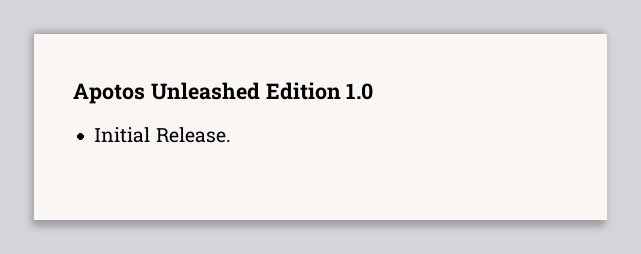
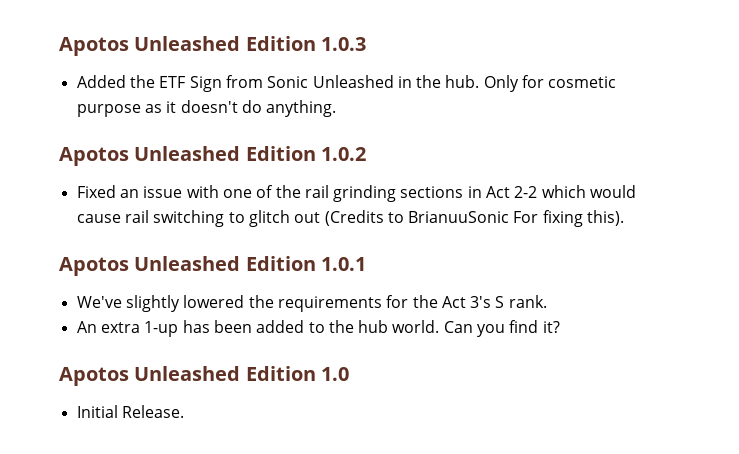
+ Apotos Unleashed Edition 1.0.3
+ Added the ETF Sign from Sonic Unleashed in the hub. Only for cosmetic purpose as it doesn't do anything.
+ Apotos Unleashed Edition 1.0.2
+ Fixed an issue with one of the rail grinding sections in Act 2-2 which would cause rail switching to glitch out (Credits to BrianuuSonic For fixing this).
+ Apotos Unleashed Edition 1.0.1
+ We've slightly lowered the requirements for the Act 3's S rank.
+ An extra 1-up has been added to the hub world. Can you find it?

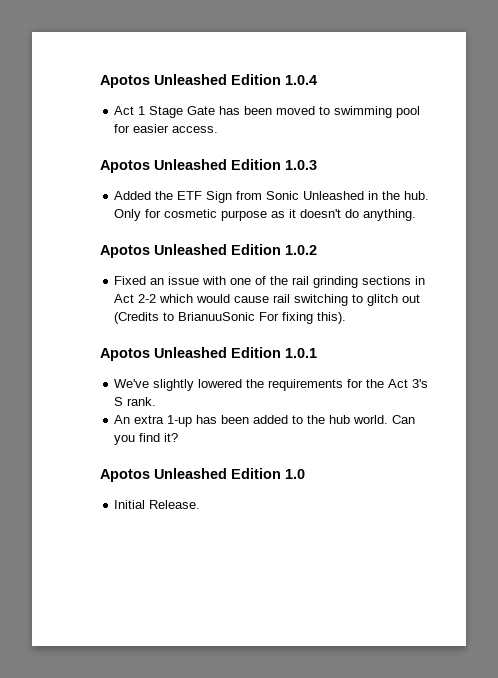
+ Apotos Unleashed Edition 1.0.4
+ Act 1 Stage Gate has been moved to swimming pool for easier access.

